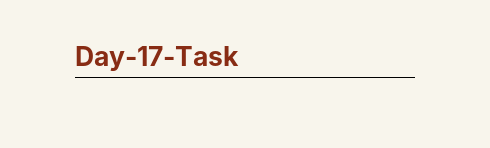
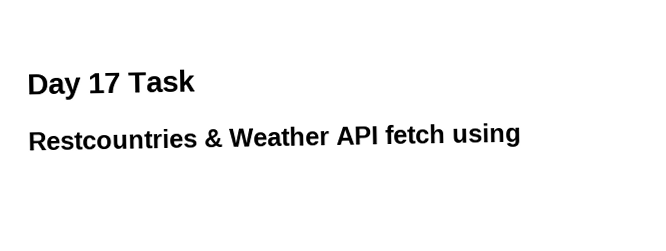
- Day-17-Task
+ Day 17 Task
+ Restcountries & Weather API fetch using

